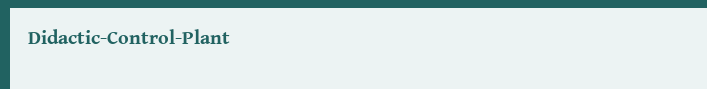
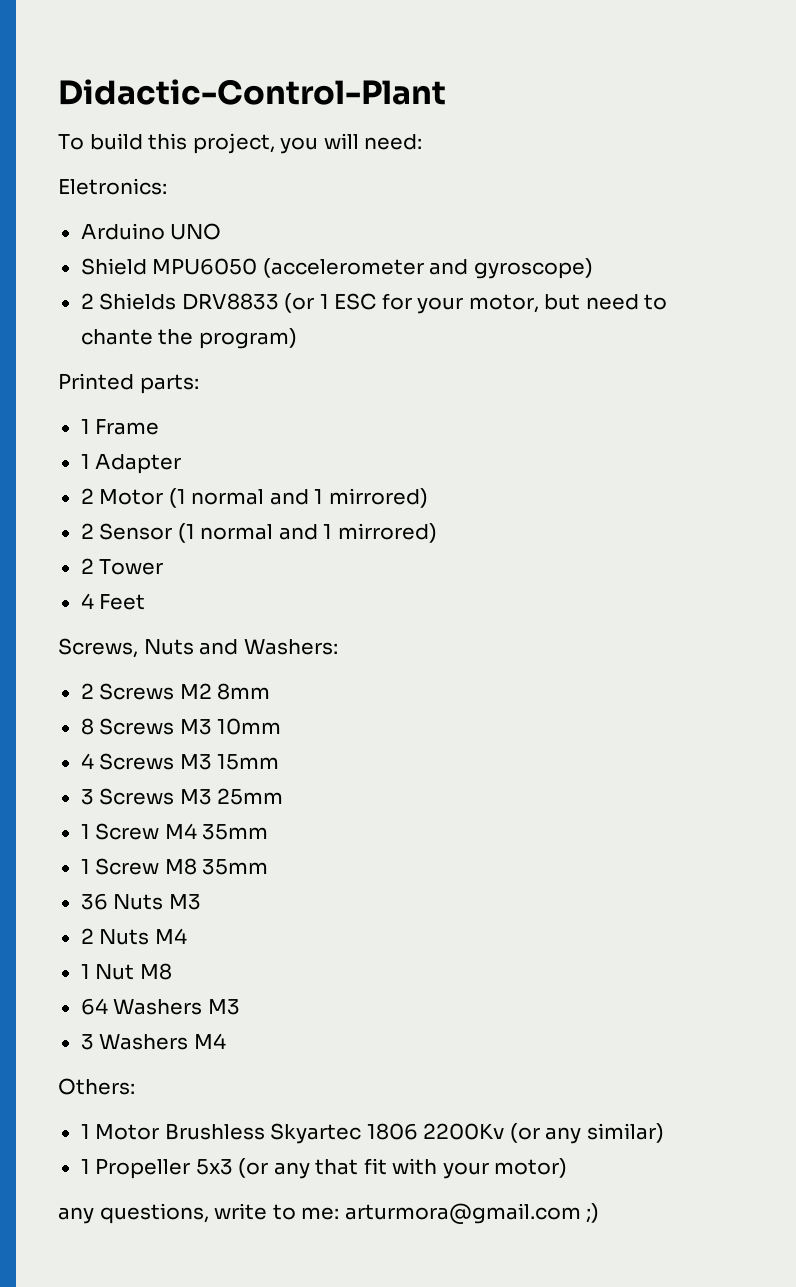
+ To build this project, you will need:
+ Eletronics:
+ Arduino UNO
+ Shield MPU6050 (accelerometer and gyroscope)
+ 2 Shields DRV8833 (or 1 ESC for your motor, but need to chante the program)
+ Printed parts:
+ 1 Frame
+ 1 Adapter
+ 2 Motor (1 normal and 1 mirrored)
+ 2 Sensor (1 normal and 1 mirrored)
+ 2 Tower
+ 4 Feet
+ Screws, Nuts and Washers:
+ 2 Screws M2 8mm
+ 8 Screws M3 10mm
+ 4 Screws M3 15mm
+ 3 Screws M3 25mm
+ 1 Screw M4 35mm
+ 1 Screw M8 35mm
+ 36 Nuts M3
+ 2 Nuts M4
+ 1 Nut M8
+ 64 Washers M3
+ 3 Washers M4
+ Others:
+ 1 Motor Brushless Skyartec 1806 2200Kv (or any similar)
+ 1 Propeller 5x3 (or any that fit with your motor)
+ any questions, write to me: arturmora@gmail.com ;)

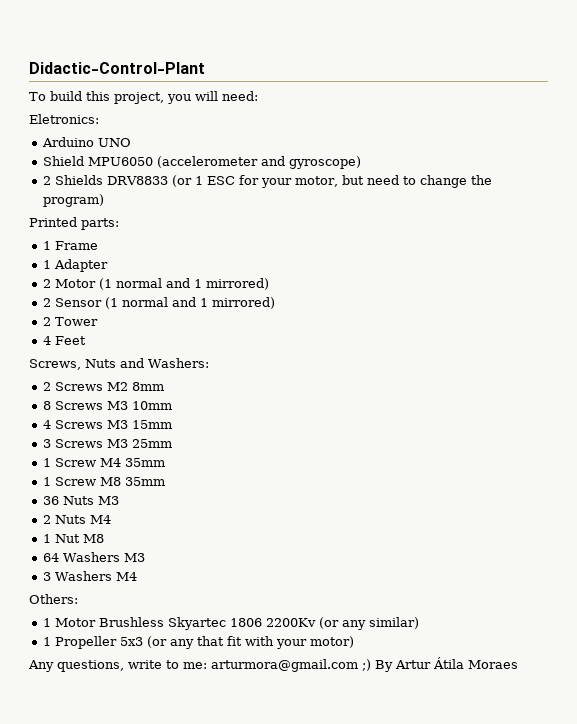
- 2 Shields DRV8833 (or 1 ESC for your motor, but need to chante the program)
+ 2 Shields DRV8833 (or 1 ESC for your motor, but need to change the program)
- any questions, write to me: arturmora@gmail.com ;)
+ Any questions, write to me: arturmora@gmail.com ;) By Artur Átila Moraes

